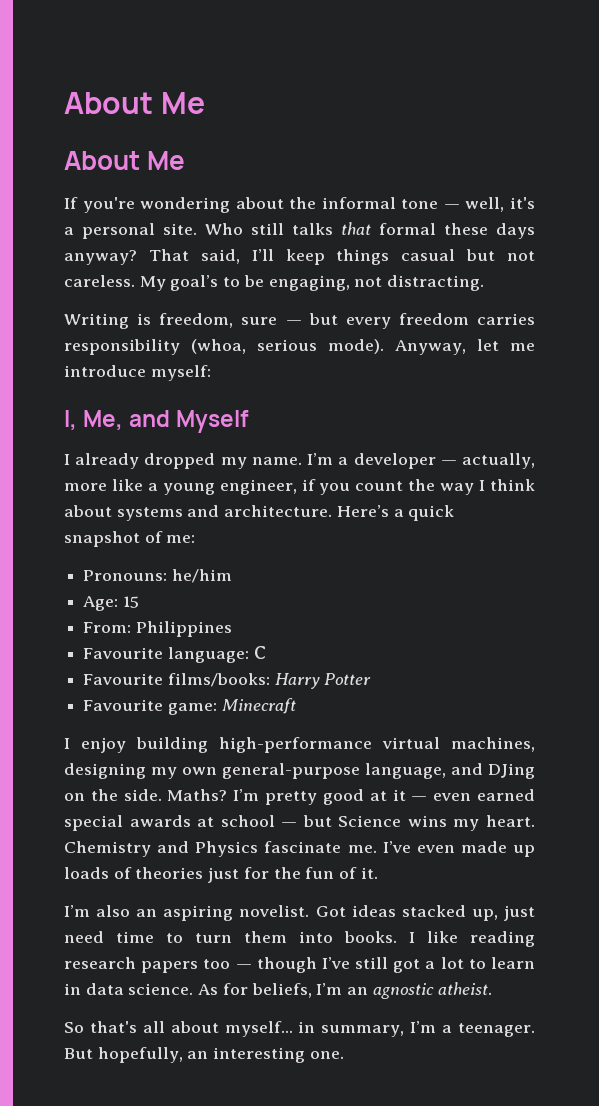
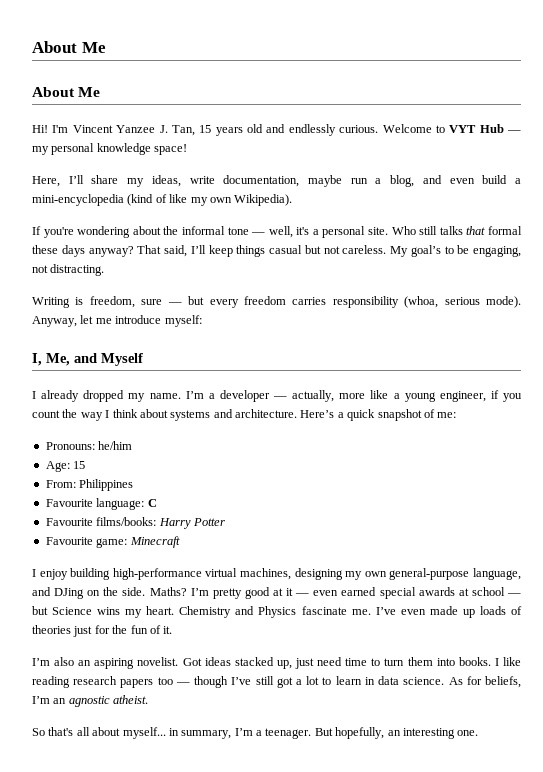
+ Hi! I'm Vincent Yanzee J. Tan, 15 years old and endlessly curious. Welcome to VYT Hub — my personal knowledge space!
+ Here, I’ll share my ideas, write documentation, maybe run a blog, and even build a mini-encyclopedia (kind of like my own Wikipedia).

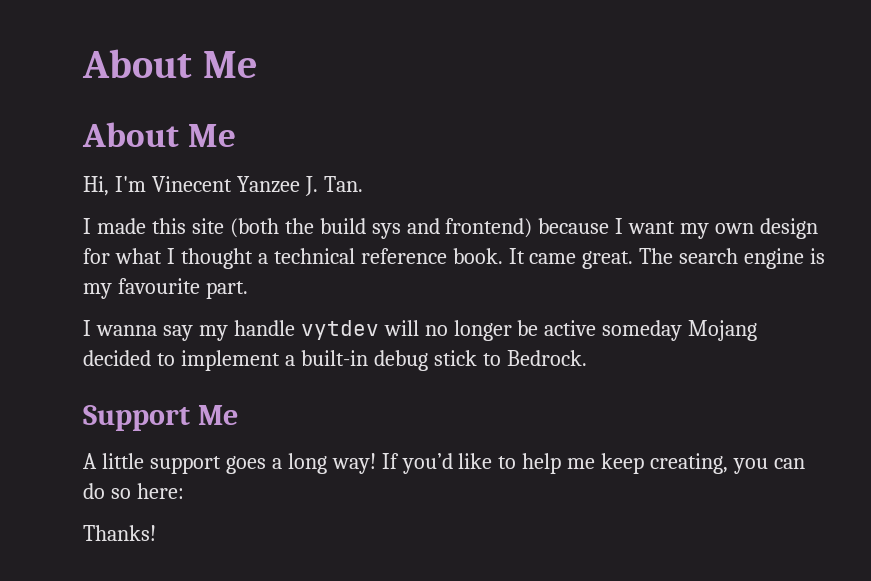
- Hi! I'm Vincent Yanzee J. Tan, 15 years old and endlessly curious. Welcome to VYT Hub — my personal knowledge space!
- Here, I’ll share my ideas, write documentation, maybe run a blog, and even build a mini-encyclopedia (kind of like my own Wikipedia).
- If you're wondering about the informal tone — well, it's a personal site. Who still talks that formal these days anyway? That said, I’ll keep things casual but not careless. My goal’s to be engaging, not distracting.
- Writing is freedom, sure — but every freedom carries responsibility (whoa, serious mode). Anyway, let me introduce myself:
- I, Me, and Myself
- I already dropped my name. I’m a developer — actually, more like a young engineer, if you count the way I think about systems and architecture. Here’s a quick snapshot of me:
- Pronouns: he/him
- Age: 15
- From: Philippines
- Favourite language: C
- Favourite films/books: Harry Potter
- Favourite game: Minecraft
- I enjoy building high-performance virtual machines, designing my own general-purpose language, and DJing on the side. Maths? I’m pretty good at it — even earned special awards at school — but Science wins my heart. Chemistry and Physics fascinate me. I’ve even made up loads of theories just for the fun of it.
- I’m also an aspiring novelist. Got ideas stacked up, just need time to turn them into books. I like reading research papers too — though I’ve still got a lot to learn in data science. As for beliefs, I’m an agnostic atheist.
- So that's all about myself... in summary, I’m a teenager. But hopefully, an interesting one.
+ Hi, I'm Vinecent Yanzee J. Tan.
+ I made this site (both the build sys and frontend) because I want my own design for what I thought a technical reference book. It came great. The search engine is my favourite part.
+ I wanna say my handle vytdev will no longer be active someday Mojang decided to implement a built-in debug stick to Bedrock.
+ Support Me
+ A little support goes a long way! If you’d like to help me keep creating, you can do so here:
+ Thanks!

